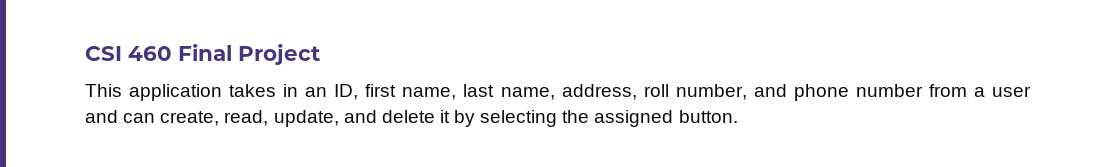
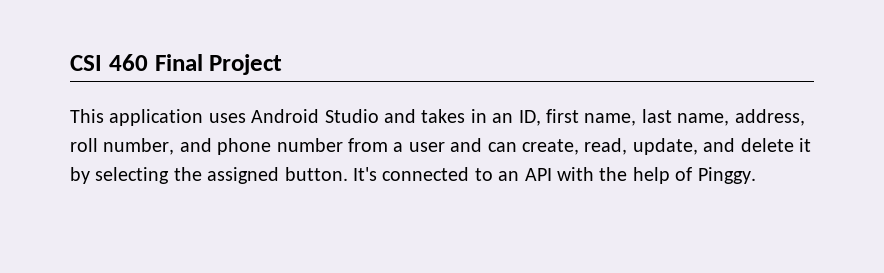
- This application takes in an ID, first name, last name, address, roll number, and phone number from a user and can create, read, update, and delete it by selecting the assigned button.
+ This application uses Android Studio and takes in an ID, first name, last name, address, roll number, and phone number from a user and can create, read, update, and delete it by selecting the assigned button.
+ It's connected to an API with the help of Pinggy.

